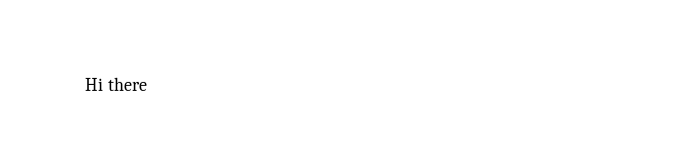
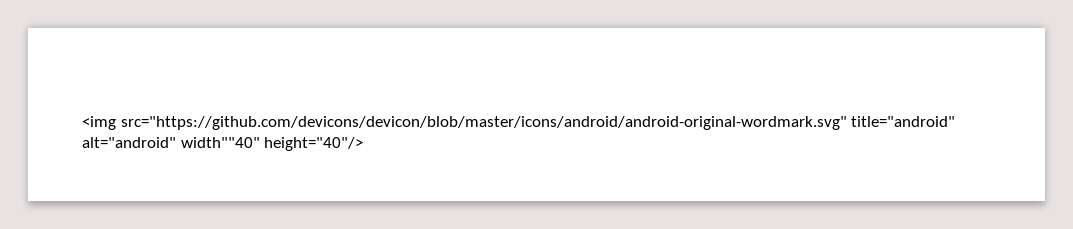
- Hi there
+ <img src="https://github.com/devicons/devicon/blob/master/icons/android/android-original-wordmark.svg" title="android" alt="android" width""40" height="40"/>

